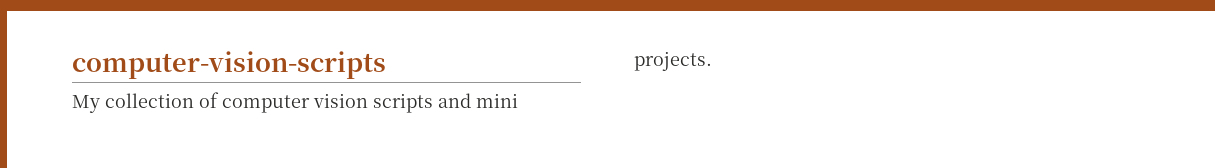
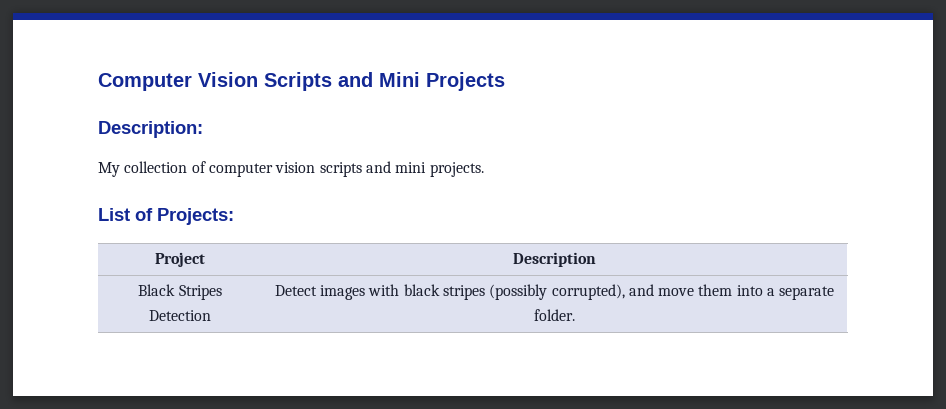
- computer-vision-scripts
+ Computer Vision Scripts and Mini Projects
+ Description:
+ List of Projects:
+ Project | Description
+ Black Stripes Detection | Detect images with black stripes (possibly corrupted), and move them into a separate folder.

